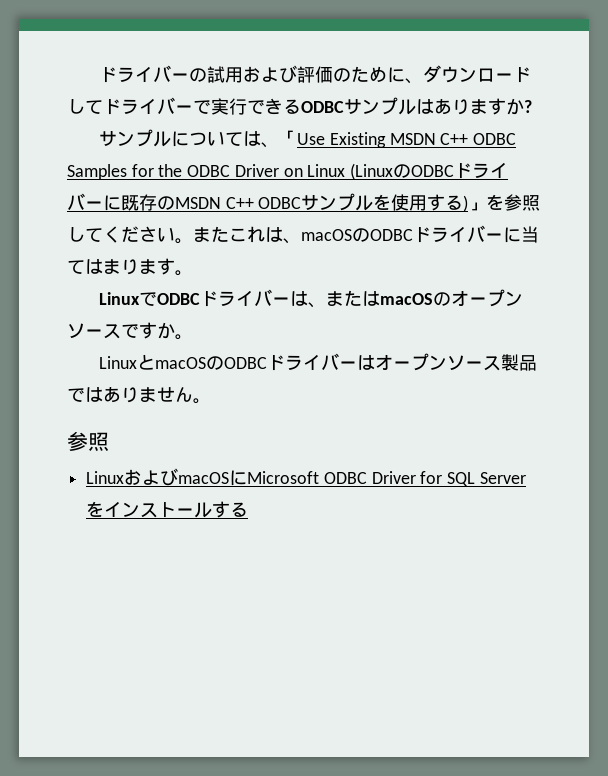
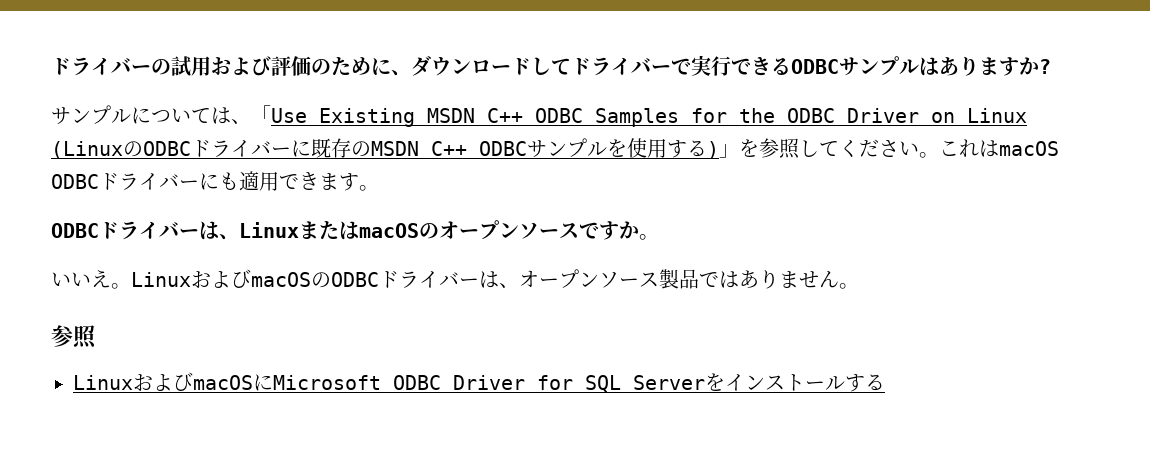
- またこれは、macOSのODBCドライバーに当てはまります。
+ これはmacOS ODBCドライバーにも適用できます。
- LinuxでODBCドライバーは、またはmacOSのオープンソースですか。
+ ODBCドライバーは、LinuxまたはmacOSのオープンソースですか。
- LinuxとmacOSのODBCドライバーはオープンソース製品ではありません。
+ いいえ。LinuxおよびmacOSのODBCドライバーは、オープンソース製品ではありません。

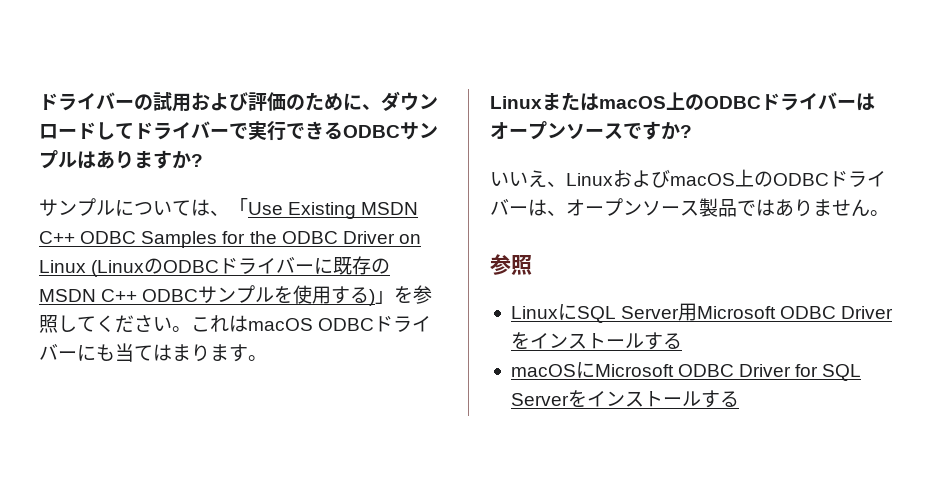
- これはmacOS ODBCドライバーにも適用できます。
+ これはmacOS ODBCドライバーにも当てはまります。
- ODBCドライバーは、LinuxまたはmacOSのオープンソースですか。
+ LinuxまたはmacOS上のODBCドライバーはオープンソースですか?
- いいえ。LinuxおよびmacOSのODBCドライバーは、オープンソース製品ではありません。
+ いいえ、LinuxおよびmacOS上のODBCドライバーは、オープンソース製品ではありません。
- LinuxおよびmacOSにMicrosoft ODBC Driver for SQL Serverをインストールする
+ LinuxにSQL Server用Microsoft ODBC Driverをインストールする
+ macOSにMicrosoft ODBC Driver for SQL Serverをインストールする

